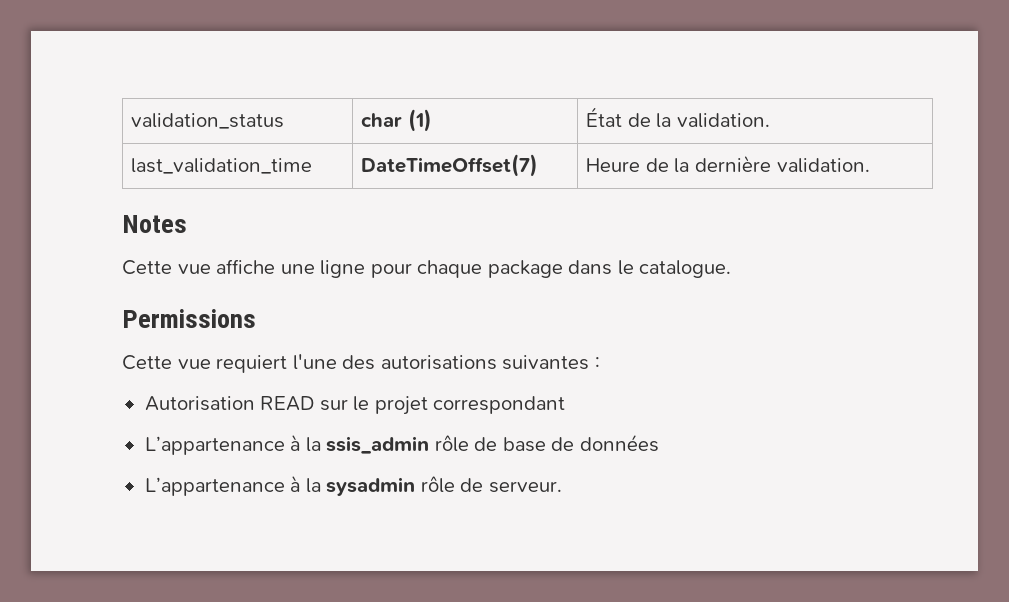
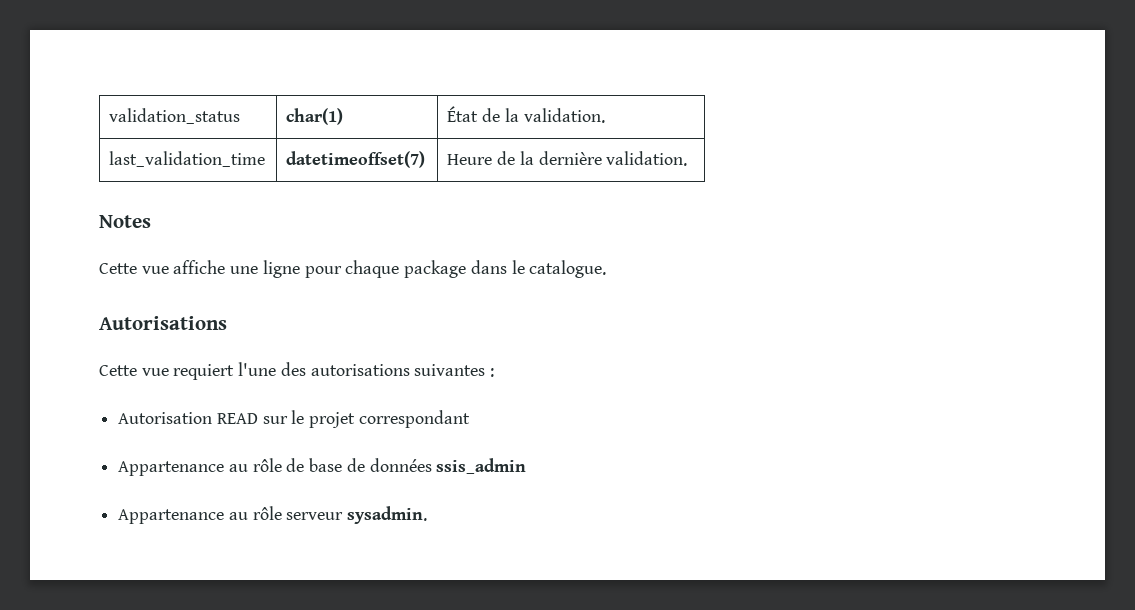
- validation_status | char (1) | État de la validation.
+ validation_status | char(1) | État de la validation.
- last_validation_time | DateTimeOffset(7) | Heure de la dernière validation.
+ last_validation_time | datetimeoffset(7) | Heure de la dernière validation.
- Permissions
+ Autorisations
- L’appartenance à la ssis_admin rôle de base de données
- L’appartenance à la sysadmin rôle de serveur.
+ Appartenance au rôle de base de données ssis_admin
+ Appartenance au rôle serveur sysadmin.

